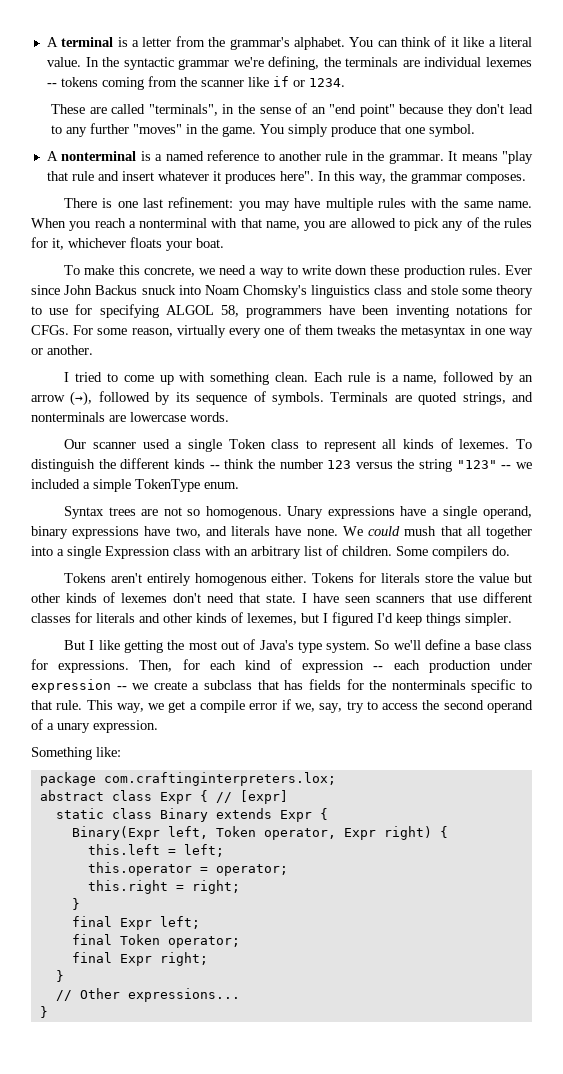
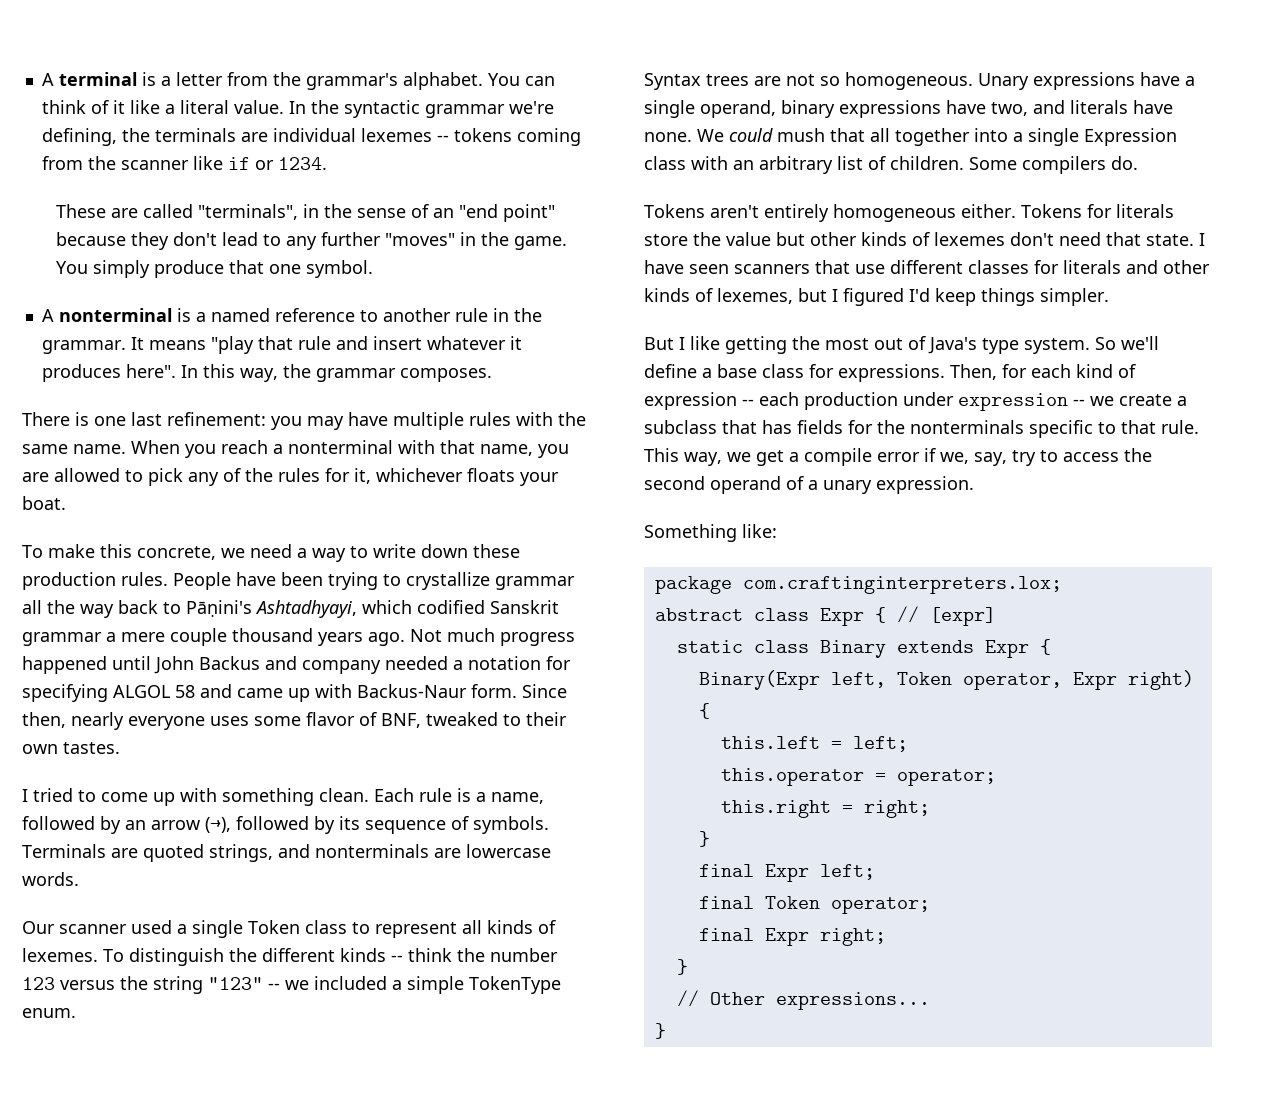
- Ever since John Backus snuck into Noam Chomsky's linguistics class and stole some theory to use for specifying ALGOL 58, programmers have been inventing notations for CFGs. For some reason, virtually every one of them tweaks the metasyntax in one way or another.
+ People have been trying to crystallize grammar all the way back to Pāṇini's Ashtadhyayi, which codified Sanskrit grammar a mere couple thousand years ago. Not much progress happened until John Backus and company needed a notation for specifying ALGOL 58 and came up with Backus-Naur form. Since then, nearly everyone uses some flavor of BNF, tweaked to their own tastes.
- Syntax trees are not so homogenous.
+ Syntax trees are not so homogeneous.
- Tokens aren't entirely homogenous either.
+ Tokens aren't entirely homogeneous either.

